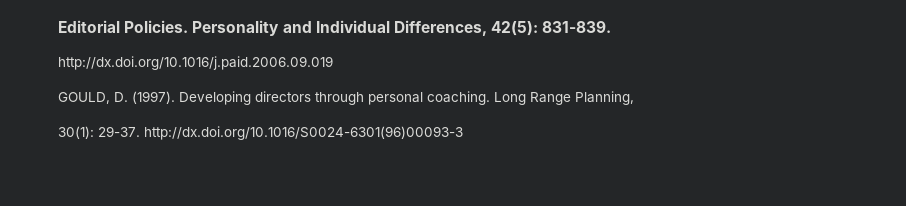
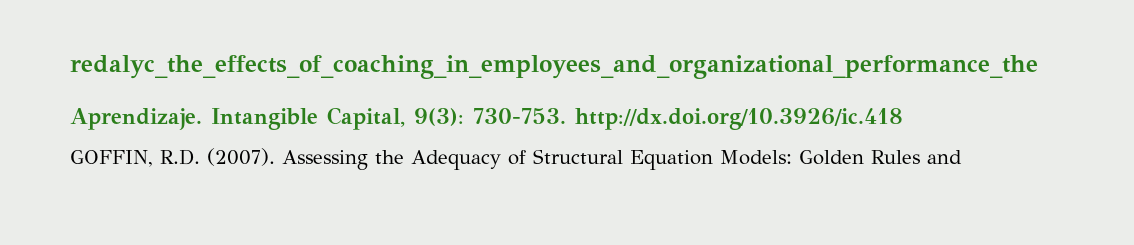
- Editorial Policies. Personality and Individual Differences, 42(5): 831-839.
- http://dx.doi.org/10.1016/j.paid.2006.09.019
- GOULD, D. (1997). Developing directors through personal coaching. Long Range Planning,
- 30(1): 29-37. http://dx.doi.org/10.1016/S0024-6301(96)00093-3
+ redalyc_the_effects_of_coaching_in_employees_and_organizational_performance_the
+ Aprendizaje. Intangible Capital, 9(3): 730-753. http://dx.doi.org/10.3926/ic.418
+ GOFFIN, R.D. (2007). Assessing the Adequacy of Structural Equation Models: Golden Rules and

